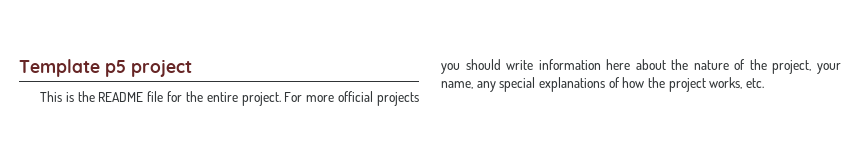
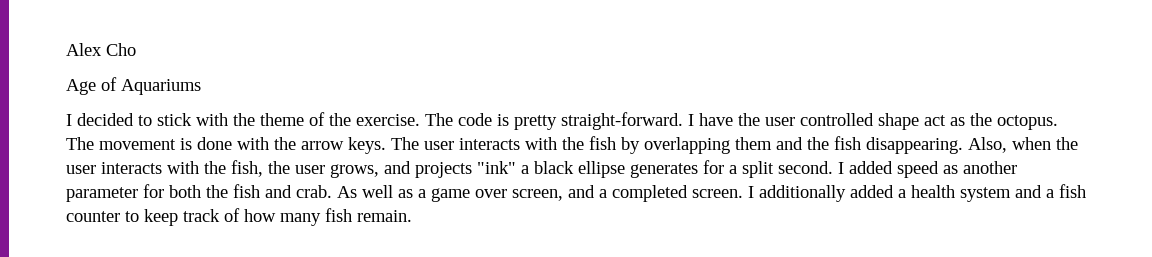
- Template p5 project
- This is the README file for the entire project. For more official projects you should write information here about the nature of the project, your name, any special explanations of how the project works, etc.
+ Alex Cho
+ Age of Aquariums
+ I decided to stick with the theme of the exercise. The code is pretty straight-forward. I have the user controlled shape act as the octopus. The movement is done with the arrow keys. The user interacts with the fish by overlapping them and the fish disappearing. Also, when the user interacts with the fish, the user grows, and projects "ink" a black ellipse generates for a split second. I added speed as another parameter for both the fish and crab. As well as a game over screen, and a completed screen. I additionally added a health system and a fish counter to keep track of how many fish remain.

